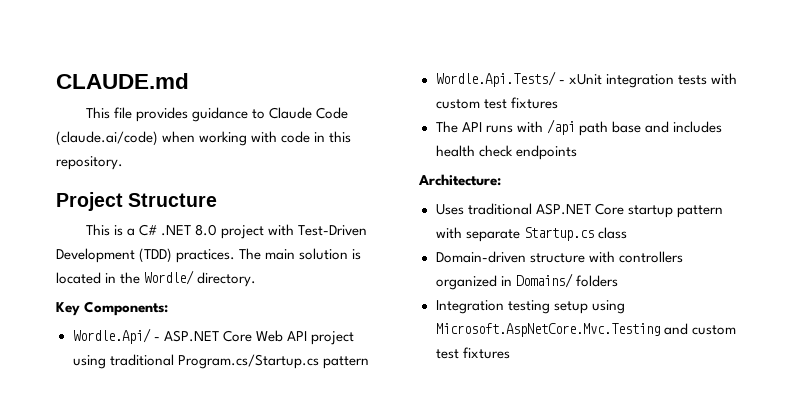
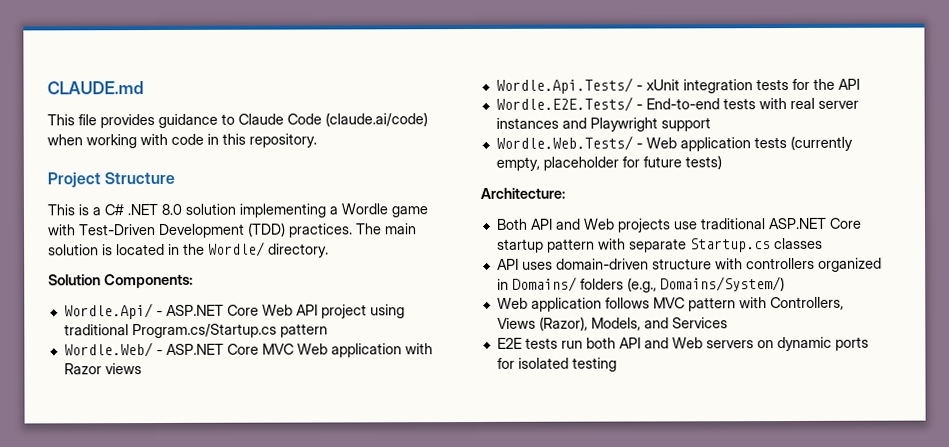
- This is a C# .NET 8.0 project with Test-Driven Development (TDD) practices.
+ This is a C# .NET 8.0 solution implementing a Wordle game with Test-Driven Development (TDD) practices.
- Key Components:
+ Solution Components:
+ Wordle.Web/ - ASP.NET Core MVC Web application with Razor views
- Wordle.Api.Tests/ - xUnit integration tests with custom test fixtures
- The API runs with /api path base and includes health check endpoints
+ Wordle.Api.Tests/ - xUnit integration tests for the API
+ Wordle.E2E.Tests/ - End-to-end tests with real server instances and Playwright support
+ Wordle.Web.Tests/ - Web application tests (currently empty, placeholder for future tests)
  Architecture:
- Uses traditional ASP.NET Core startup pattern with separate Startup.cs class
- Domain-driven structure with controllers organized in Domains/ folders
- Integration testing setup using Microsoft.AspNetCore.Mvc.Testing and custom test fixtures
+ Both API and Web projects use traditional ASP.NET Core startup pattern with separate Startup.cs classes
+ API uses domain-driven structure with controllers organized in Domains/ folders (e.g., Domains/System/)
+ Web application follows MVC pattern with Controllers, Views (Razor), Models, and Services
+ E2E tests run both API and Web servers on dynamic ports for isolated testing

